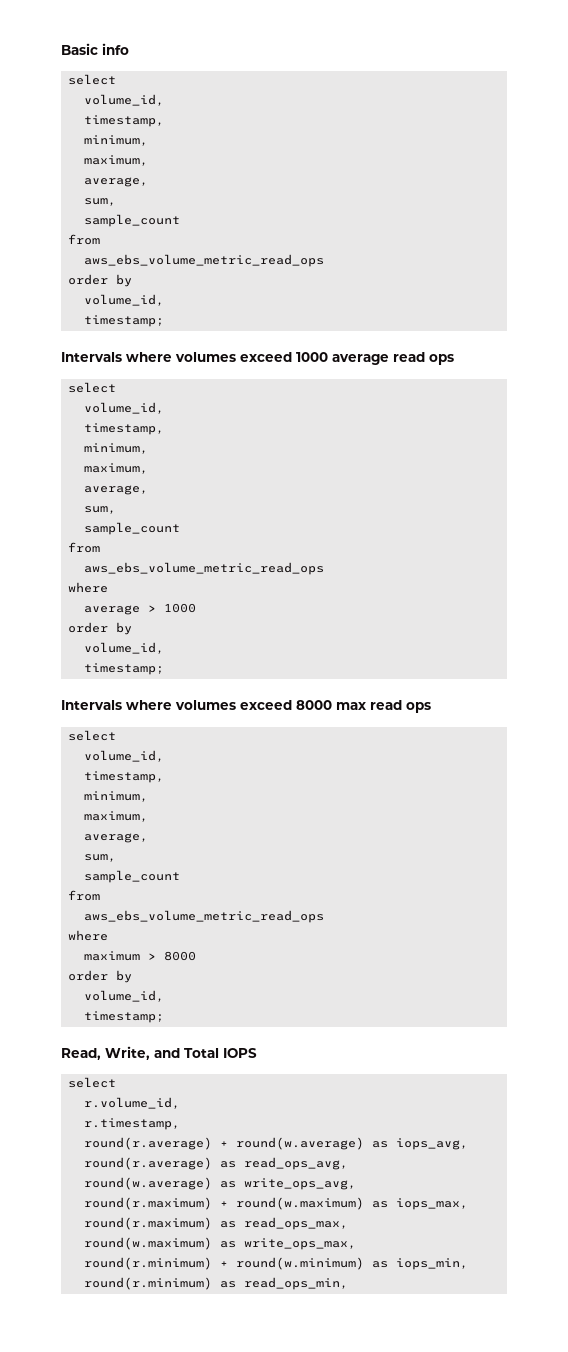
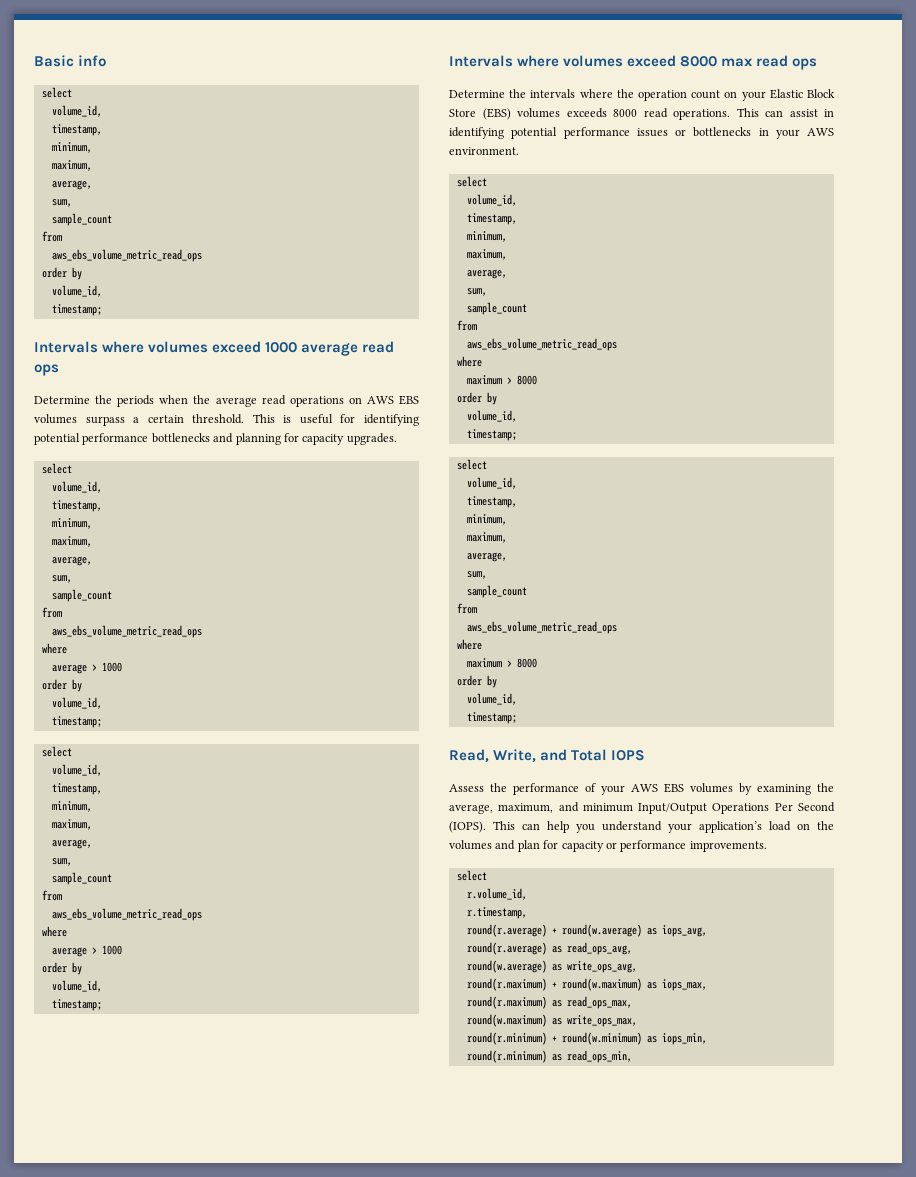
+ Determine the periods when the average read operations on AWS EBS volumes surpass a certain threshold. This is useful for identifying potential performance bottlenecks and planning for capacity upgrades.
+ select
+ volume_id,
+ timestamp,
+ minimum,
+ maximum,
+ average,
+ sum,
+ sample_count
+ from
+ aws_ebs_volume_metric_read_ops
+ where
+ average > 1000
+ order by
+ volume_id,
+ timestamp;
+ Determine the intervals where the operation count on your Elastic Block Store (EBS) volumes exceeds 8000 read operations. This can assist in identifying potential performance issues or bottlenecks in your AWS environment.
+ select
+ volume_id,
+ timestamp,
+ minimum,
+ maximum,
+ average,
+ sum,
+ sample_count
+ from
+ aws_ebs_volume_metric_read_ops
+ where
+ maximum > 8000
+ order by
+ volume_id,
+ timestamp;
+ Assess the performance of your AWS EBS volumes by examining the average, maximum, and minimum Input/Output Operations Per Second (IOPS). This can help you understand your application’s load on the volumes and plan for capacity or performance improvements.

